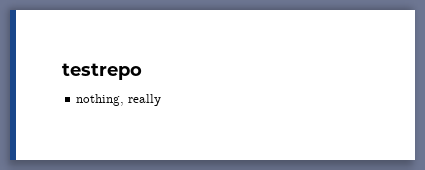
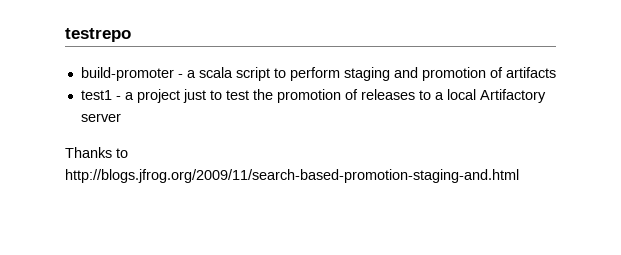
- nothing, really
+ build-promoter - a scala script to perform staging and promotion of artifacts
+ test1 - a project just to test the promotion of releases to a local Artifactory server
+ Thanks to http://blogs.jfrog.org/2009/11/search-based-promotion-staging-and.html

